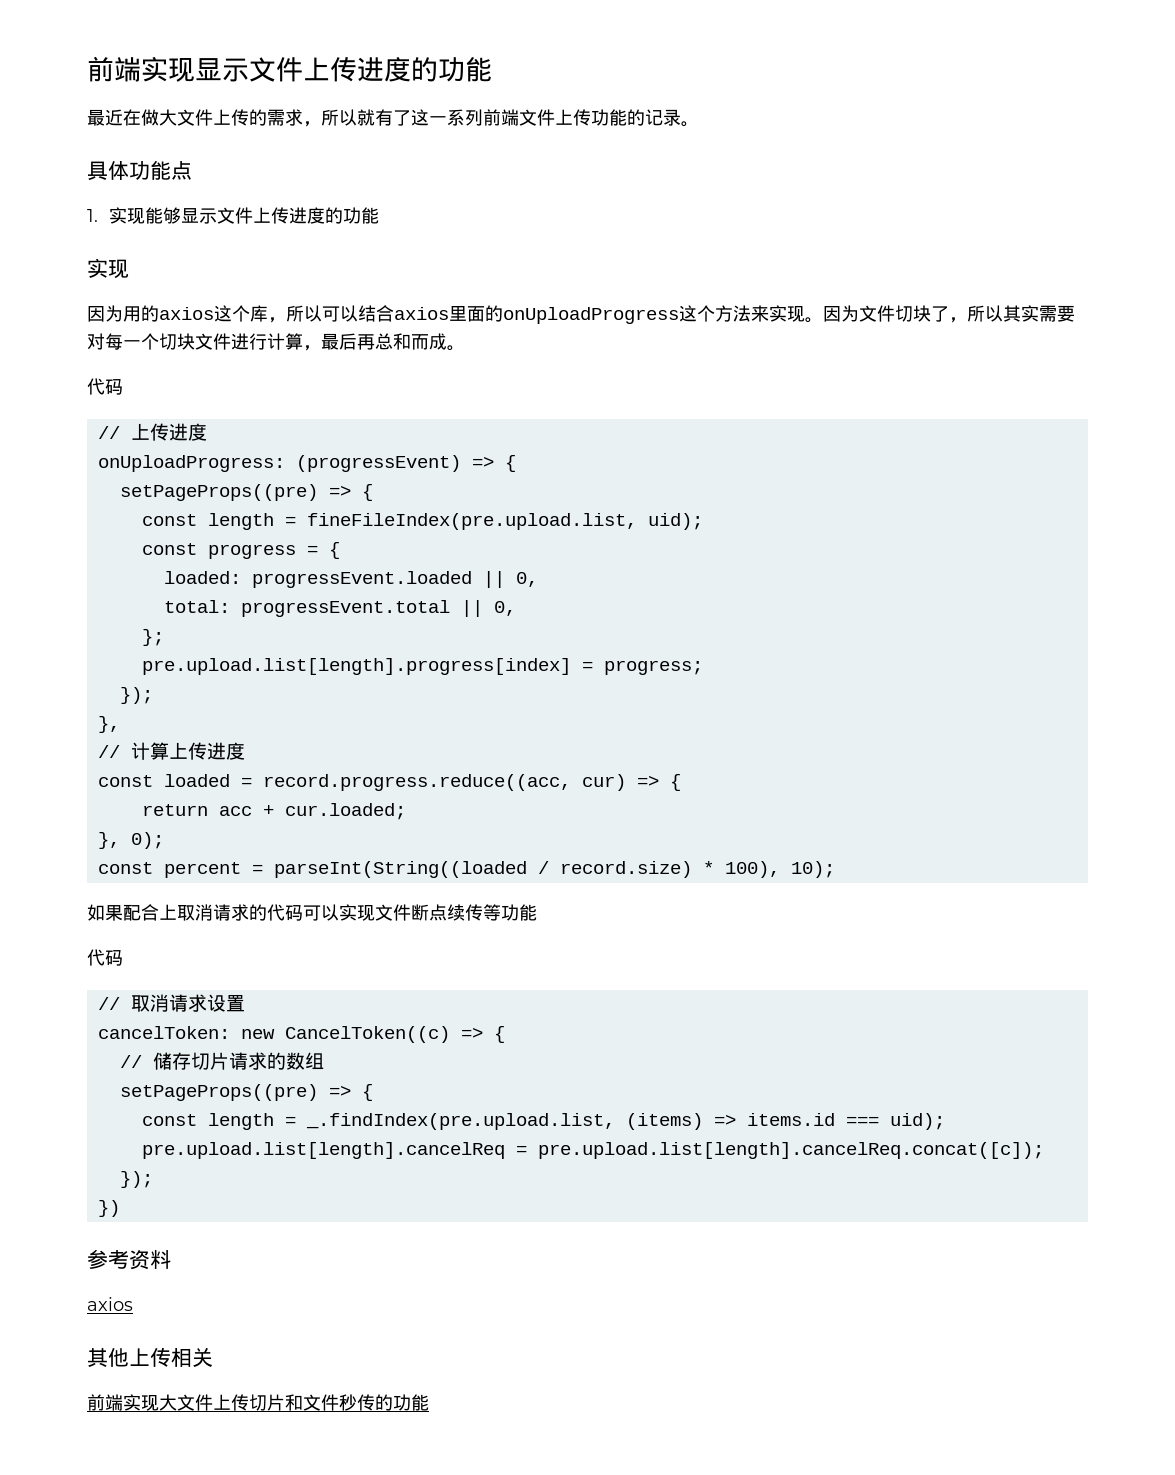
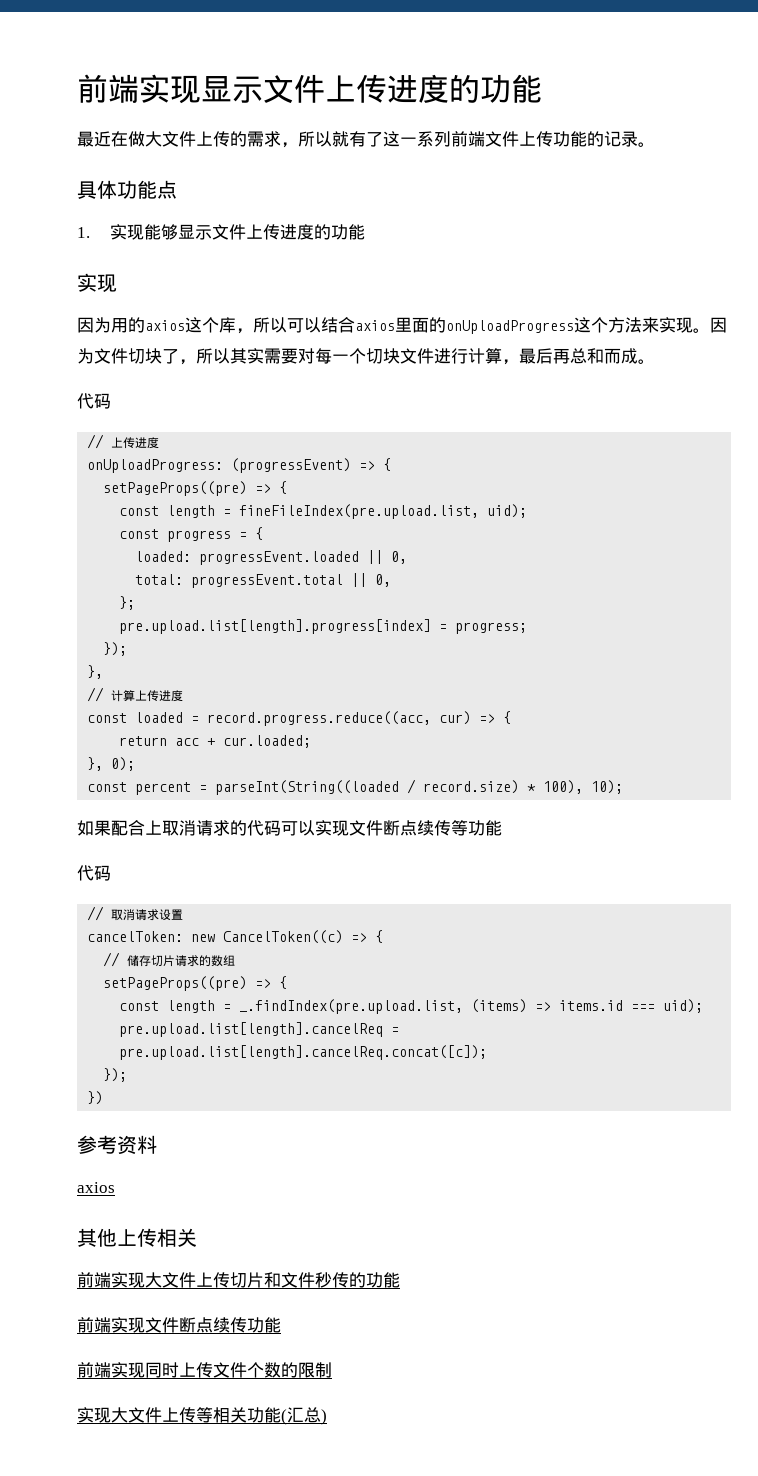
+ 前端实现文件断点续传功能
+ 前端实现同时上传文件个数的限制
+ 实现大文件上传等相关功能(汇总)

